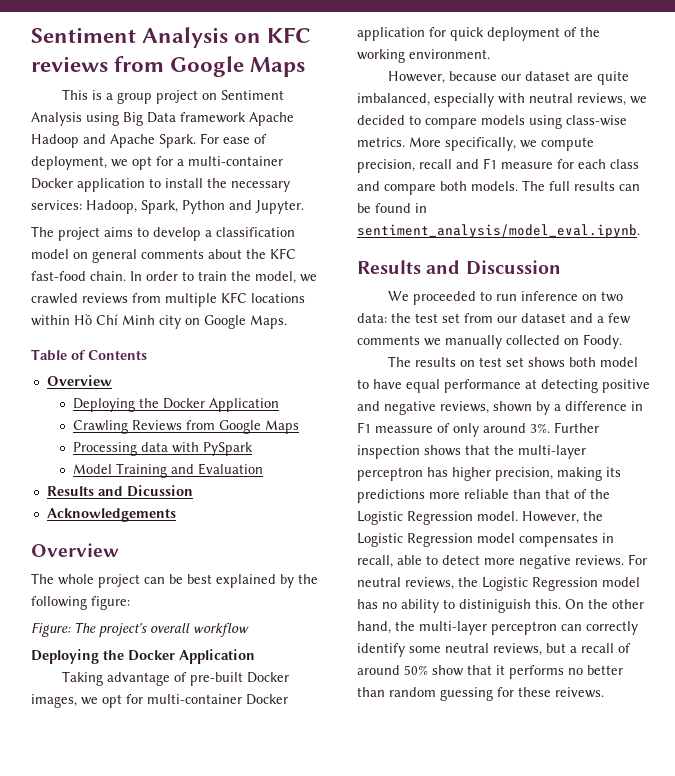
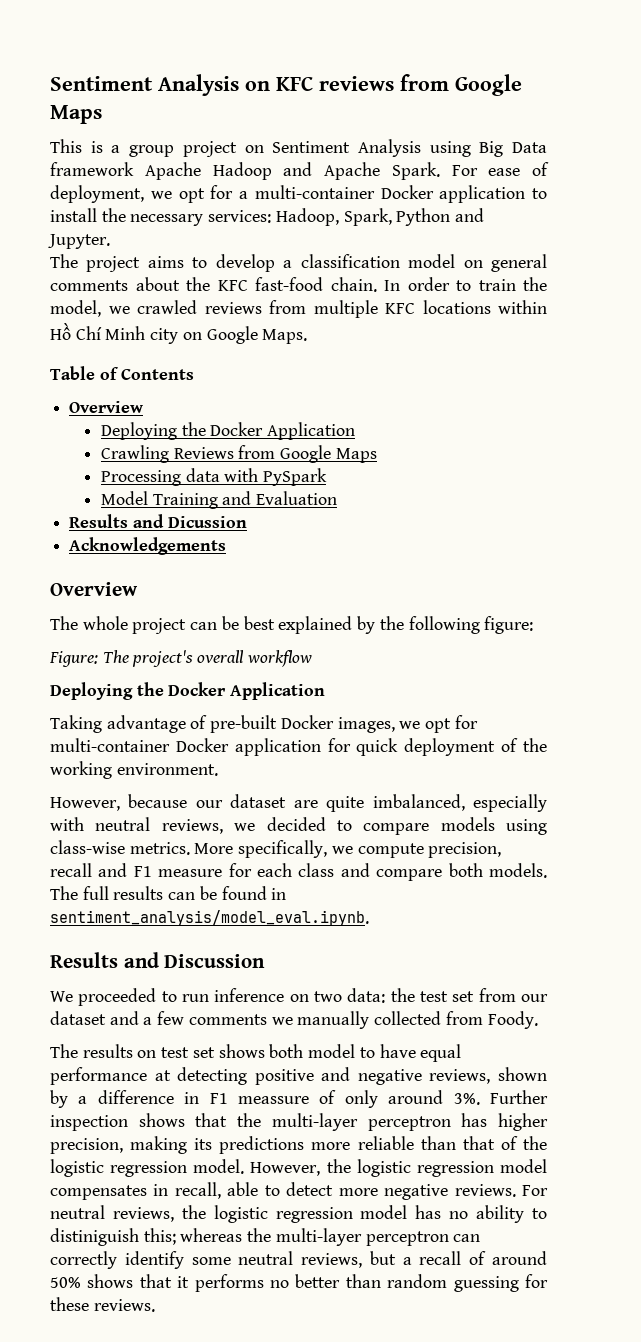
- We proceeded to run inference on two data: the test set from our dataset and a few comments we manually collected on Foody.
+ We proceeded to run inference on two data: the test set from our dataset and a few comments we manually collected from Foody.
- Further inspection shows that the multi-layer perceptron has higher precision, making its predictions more reliable than that of the Logistic Regression model.
+ Further inspection shows that the multi-layer perceptron has higher precision, making its predictions more reliable than that of the logistic regression model.
- However, the Logistic Regression model compensates in recall, able to detect more negative reviews.
+ However, the logistic regression model compensates in recall, able to detect more negative reviews.
- For neutral reviews, the Logistic Regression model has no ability to distiniguish this. On the other hand, the multi-layer perceptron can correctly identify some neutral reviews, but a recall of around 50% show that it performs no better than random guessing for these reivews.
+ For neutral reviews, the logistic regression model has no ability to distiniguish this; whereas the multi-layer perceptron can correctly identify some neutral reviews, but a recall of around 50% shows that it performs no better than random guessing for these reviews.

